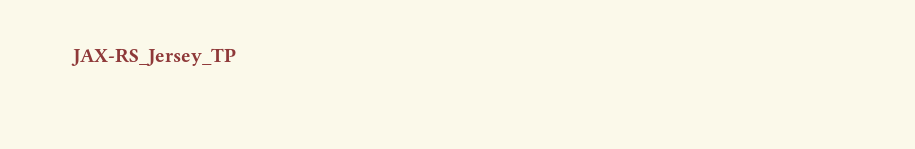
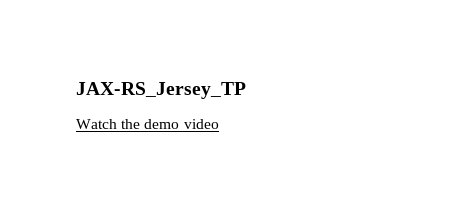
+ Watch the demo video

